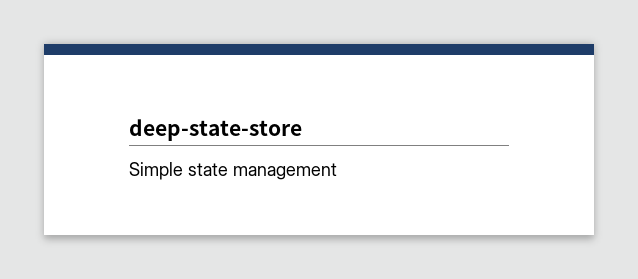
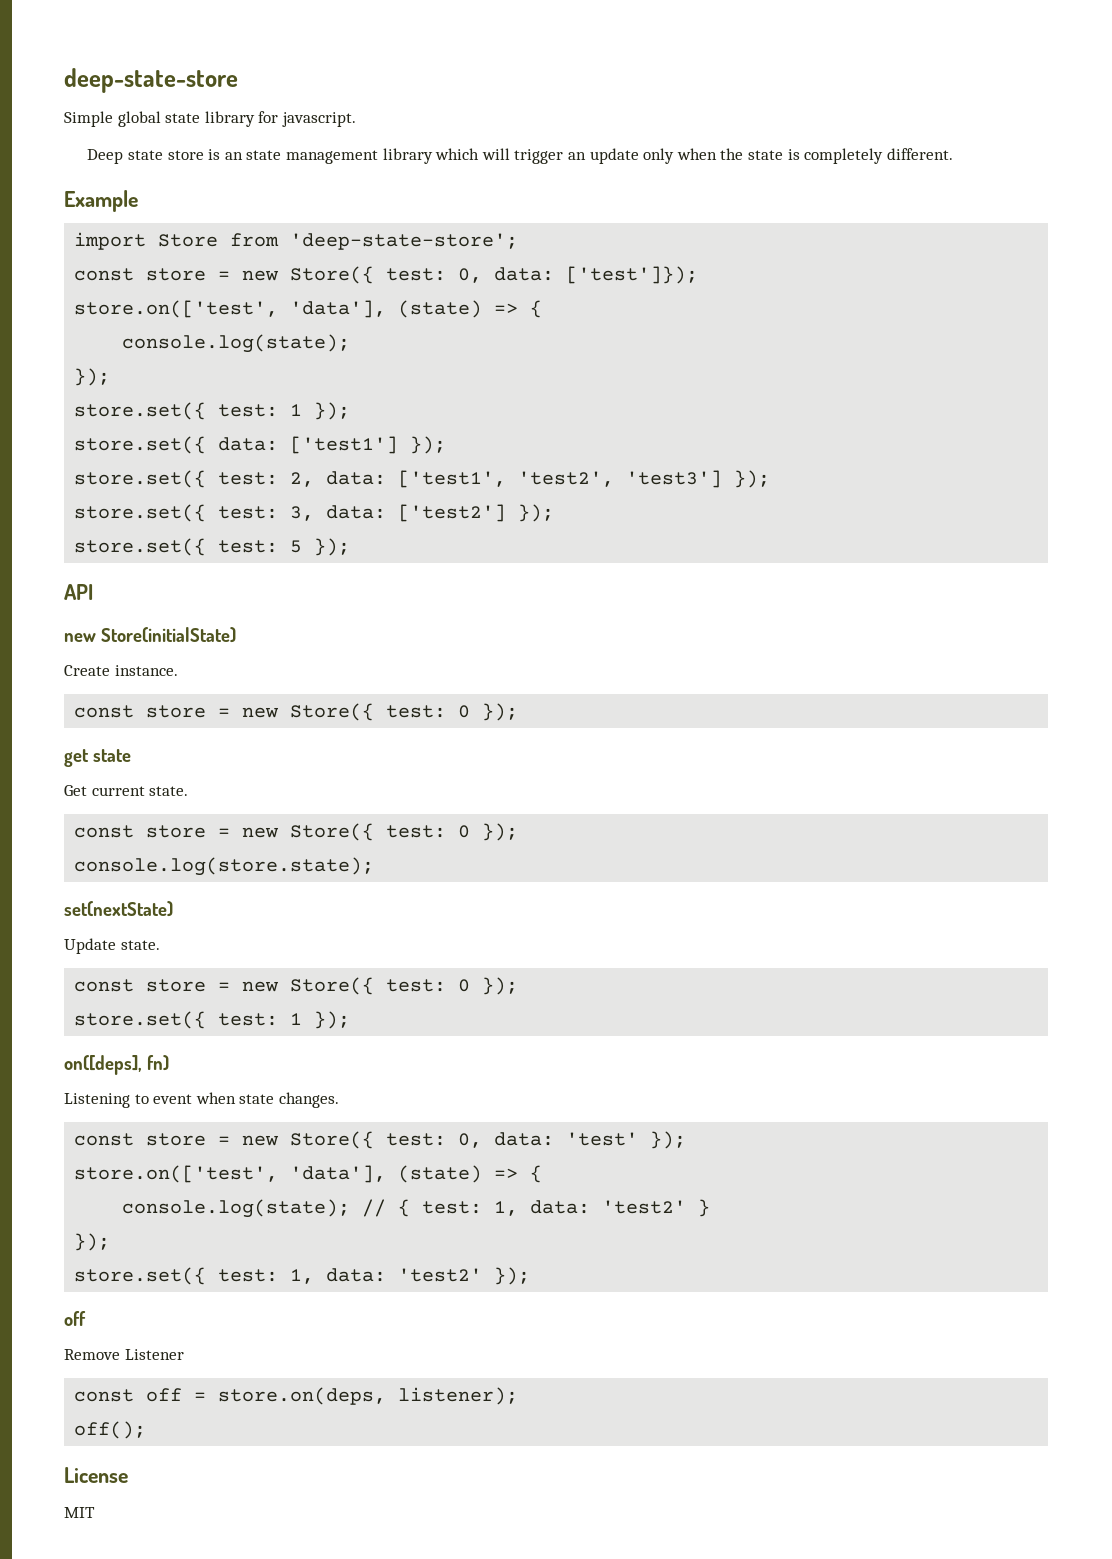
- Simple state management
+ Simple global state library for javascript.
+ Deep state store is an state management library which will trigger an update only when the state is completely different.
+ Example
+ import Store from 'deep-state-store';
+ const store = new Store({ test: 0, data: ['test']});
+ store.on(['test', 'data'], (state) => {
+ console.log(state);
+ });
+ store.set({ test: 1 });
+ store.set({ data: ['test1'] });
+ store.set({ test: 2, data: ['test1', 'test2', 'test3'] });
+ store.set({ test: 3, data: ['test2'] });
+ store.set({ test: 5 });
+ API
+ new Store(initialState)
+ Create instance.
+ const store = new Store({ test: 0 });
+ get state
+ Get current state.
+ const store = new Store({ test: 0 });
+ console.log(store.state);
+ set(nextState)
+ Update state.
+ const store = new Store({ test: 0 });
+ store.set({ test: 1 });
+ on([deps], fn)
+ Listening to event when state changes.
+ const store = new Store({ test: 0, data: 'test' });
+ store.on(['test', 'data'], (state) => {
+ console.log(state); // { test: 1, data: 'test2' }
+ });
+ store.set({ test: 1, data: 'test2' });
+ off
+ Remove Listener
+ const off = store.on(deps, listener);
+ off();
+ License
+ MIT

